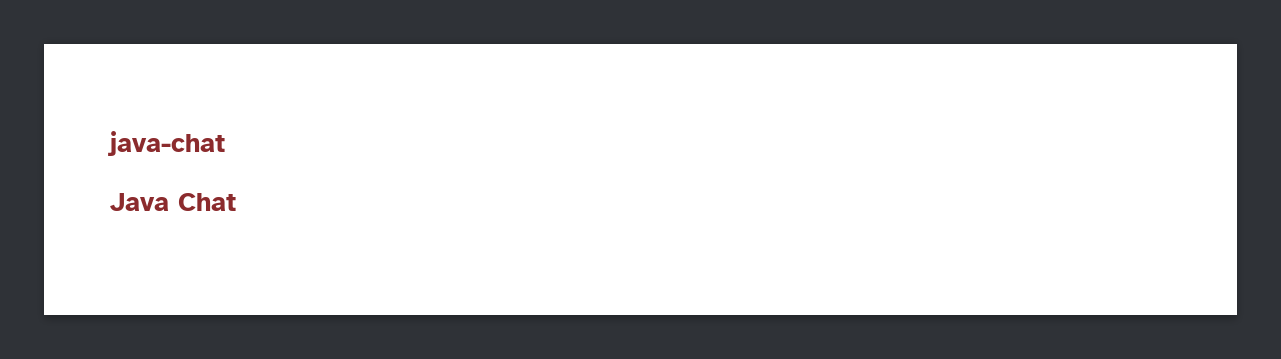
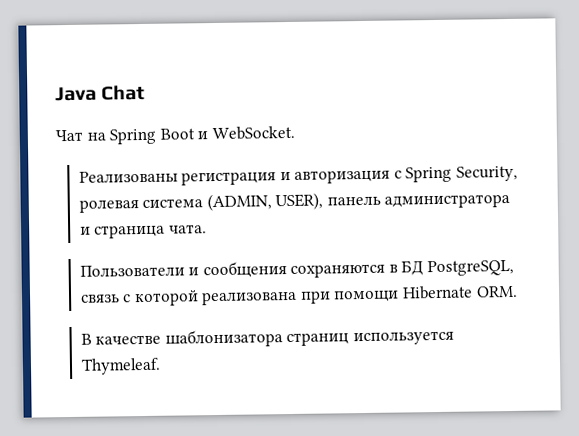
- java-chat
+ Чат на Spring Boot и WebSocket.
+ Реализованы регистрация и авторизация с Spring Security, ролевая система (ADMIN, USER), панель администратора и страница чата.
+ Пользователи и сообщения сохраняются в БД PostgreSQL, связь с которой реализована при помощи Hibernate ORM.
+ В качестве шаблонизатора страниц используется Thymeleaf.

